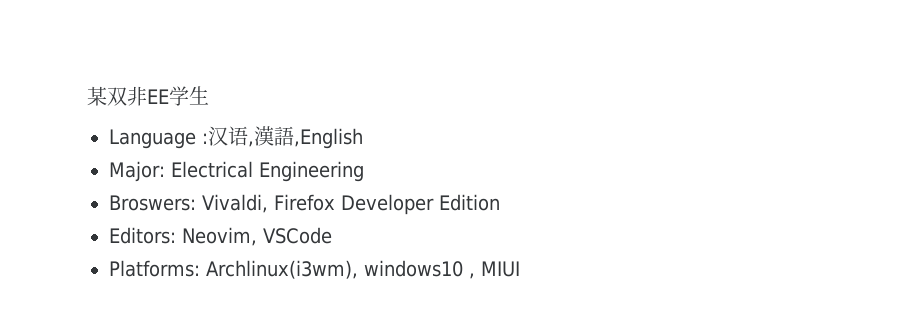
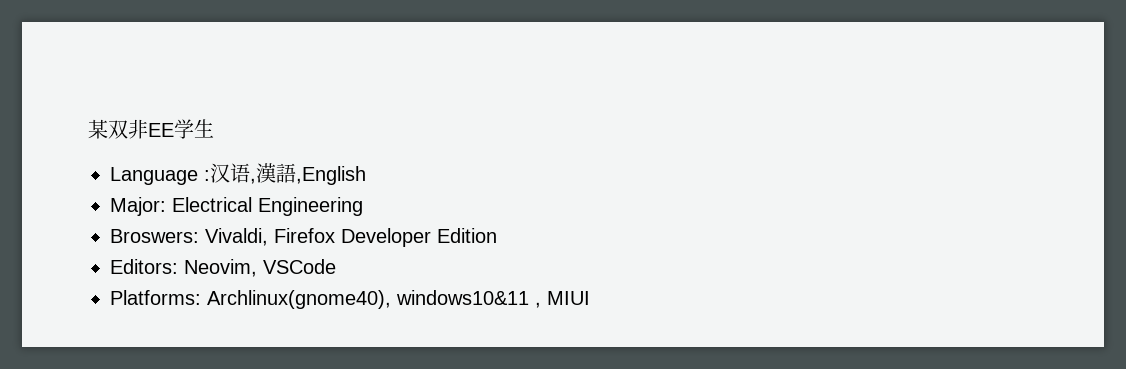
- Platforms: Archlinux(i3wm), windows10 , MIUI
+ Platforms: Archlinux(gnome40), windows10&11 , MIUI

